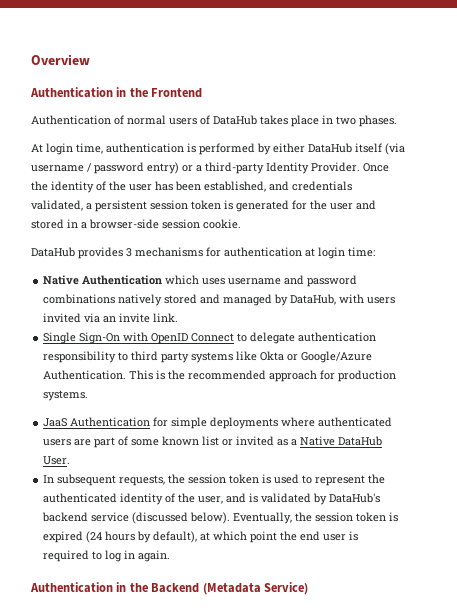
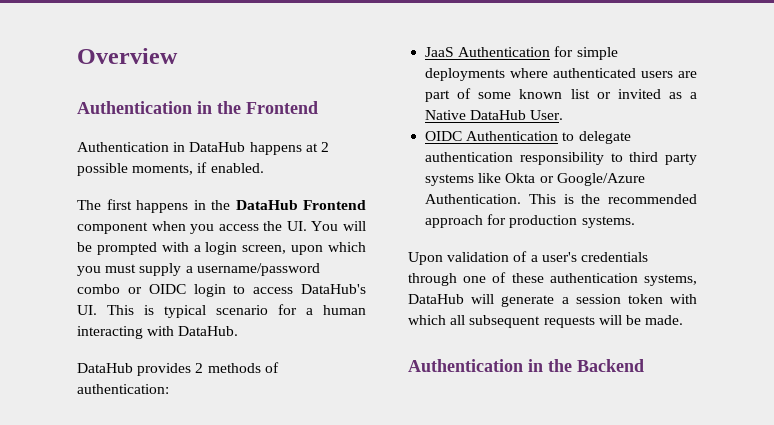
- Authentication of normal users of DataHub takes place in two phases.
- At login time, authentication is performed by either DataHub itself (via username / password entry) or a third-party Identity Provider. Once the identity of the user has been established, and credentials validated, a persistent session token is generated for the user and stored in a browser-side session cookie.
- DataHub provides 3 mechanisms for authentication at login time:
- Native Authentication which uses username and password combinations natively stored and managed by DataHub, with users invited via an invite link.
- Single Sign-On with OpenID Connect to delegate authentication responsibility to third party systems like Okta or Google/Azure Authentication. This is the recommended approach for production systems.
+ Authentication in DataHub happens at 2 possible moments, if enabled.
+ The first happens in the DataHub Frontend component when you access the UI. You will be prompted with a login screen, upon which you must supply a username/password combo or OIDC login to access DataHub's UI. This is typical scenario for a human interacting with DataHub.
+ DataHub provides 2 methods of authentication:
- In subsequent requests, the session token is used to represent the authenticated identity of the user, and is validated by DataHub's backend service (discussed below). Eventually, the session token is expired (24 hours by default), at which point the end user is required to log in again.
+ OIDC Authentication to delegate authentication responsibility to third party systems like Okta or Google/Azure Authentication. This is the recommended approach for production systems.
+ Upon validation of a user's credentials through one of these authentication systems, DataHub will generate a session token with which all subsequent requests will be made.
- Authentication in the Backend (Metadata Service)
+ Authentication in the Backend

